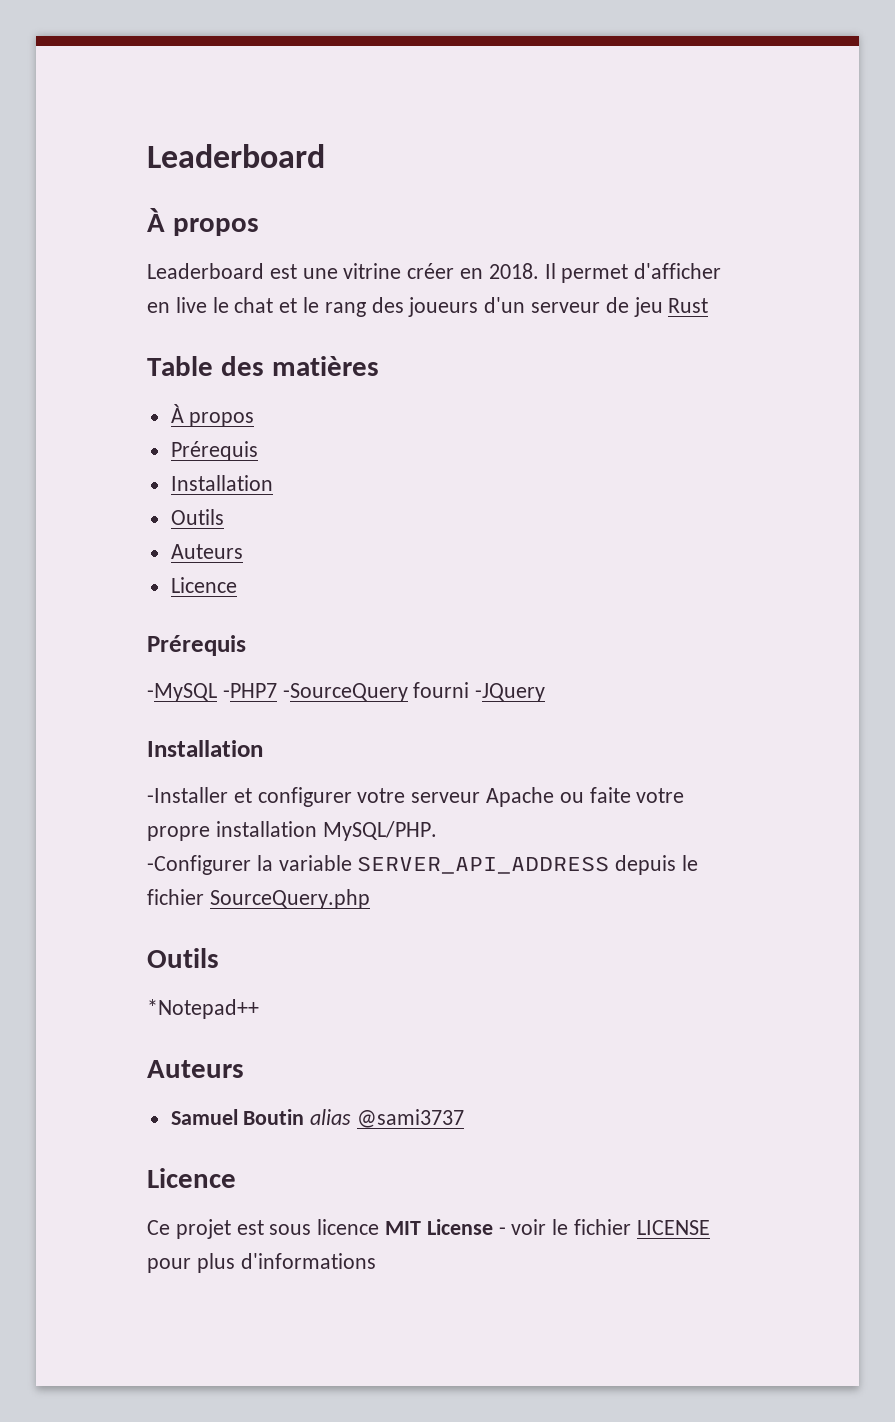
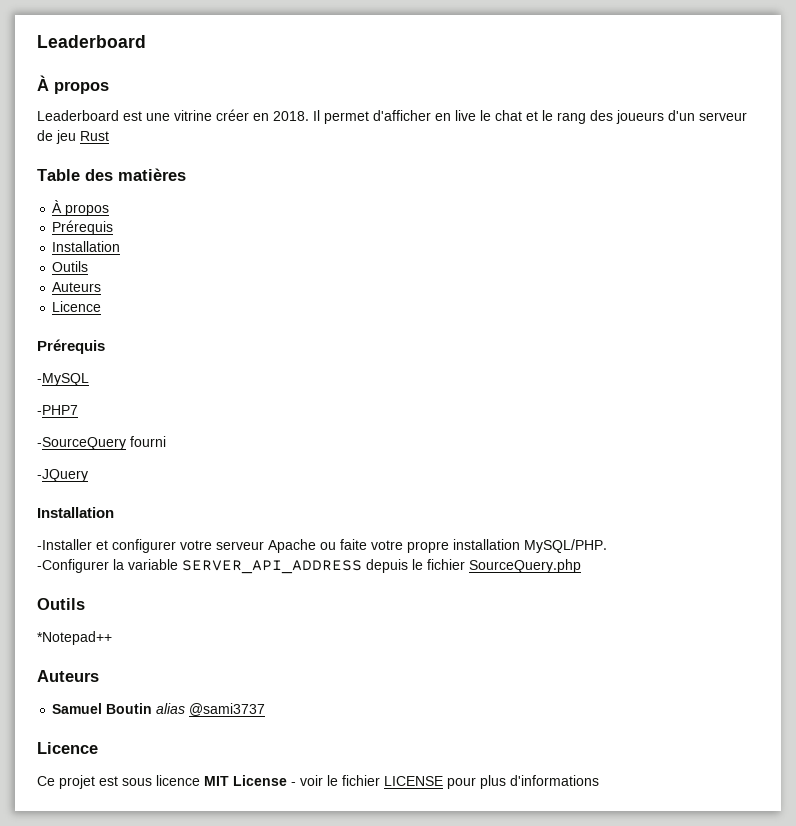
- -MySQL -PHP7 -SourceQuery fourni -JQuery
+ -MySQL
+ -PHP7
+ -SourceQuery fourni
+ -JQuery

